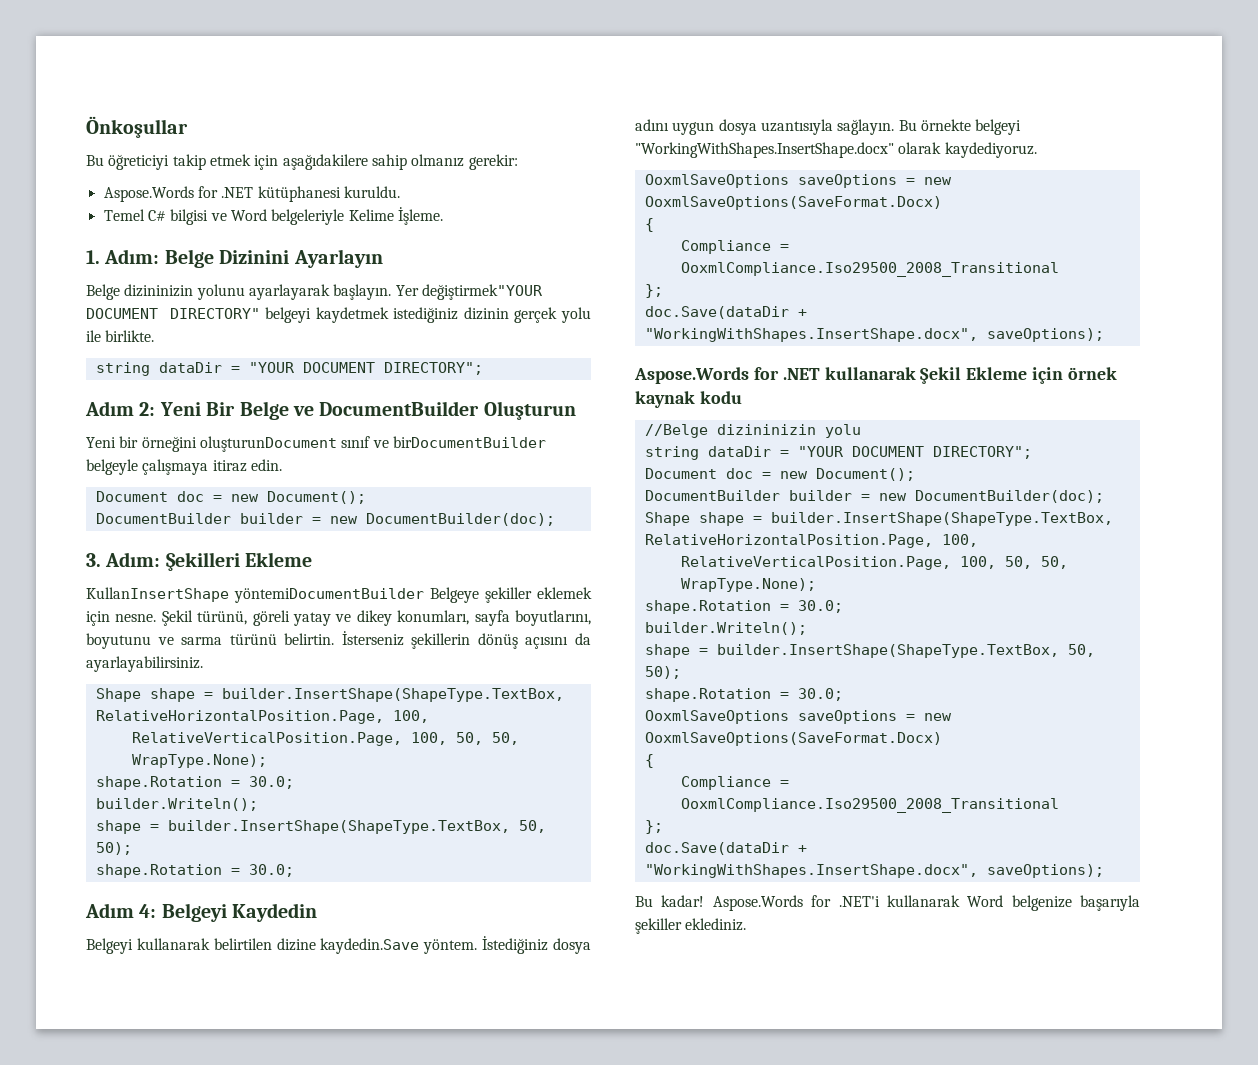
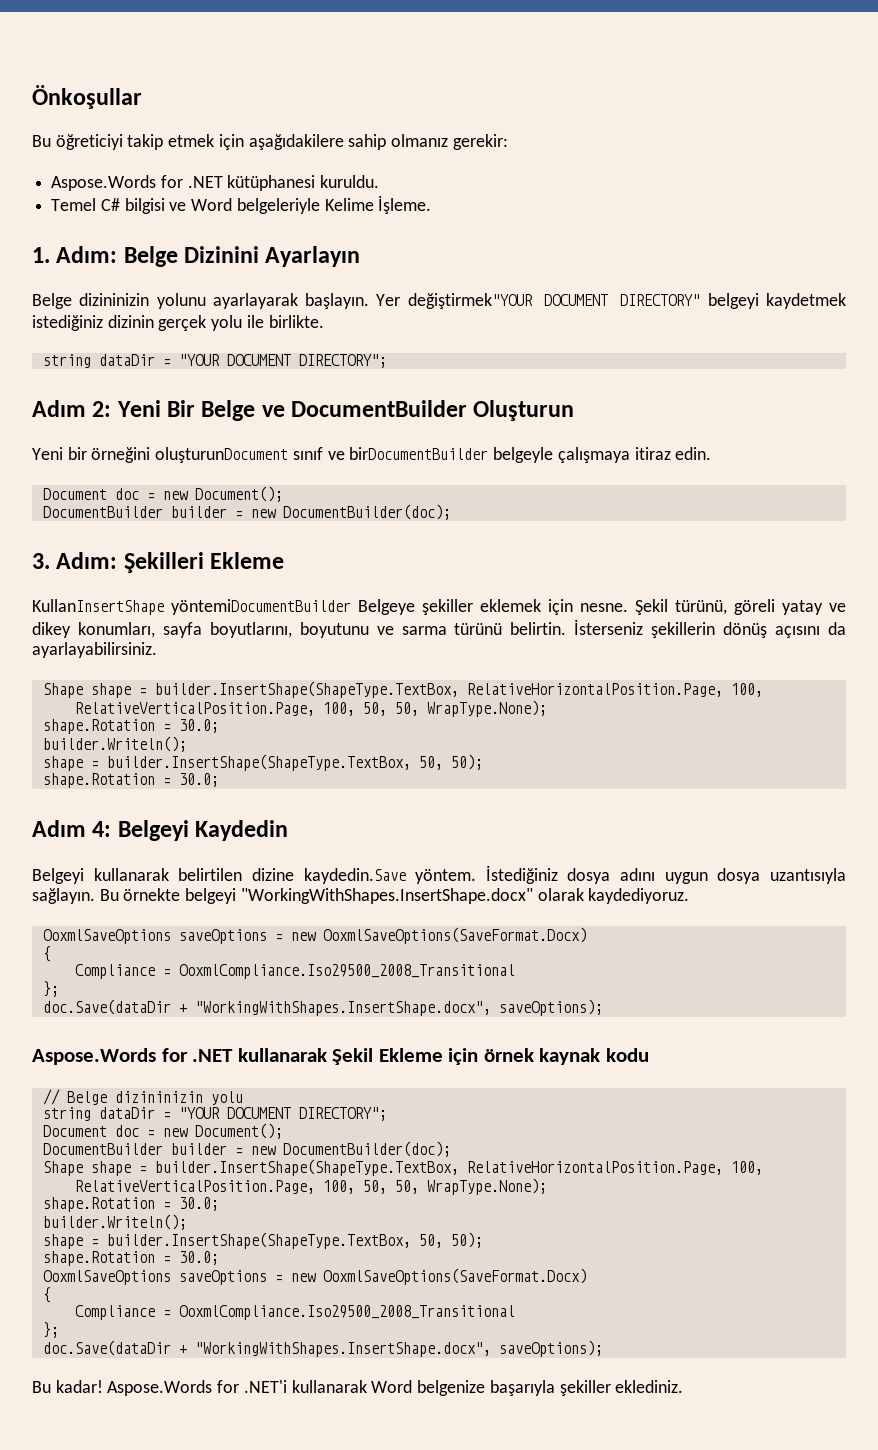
- //Belge dizininizin yolu
+ // Belge dizininizin yolu

